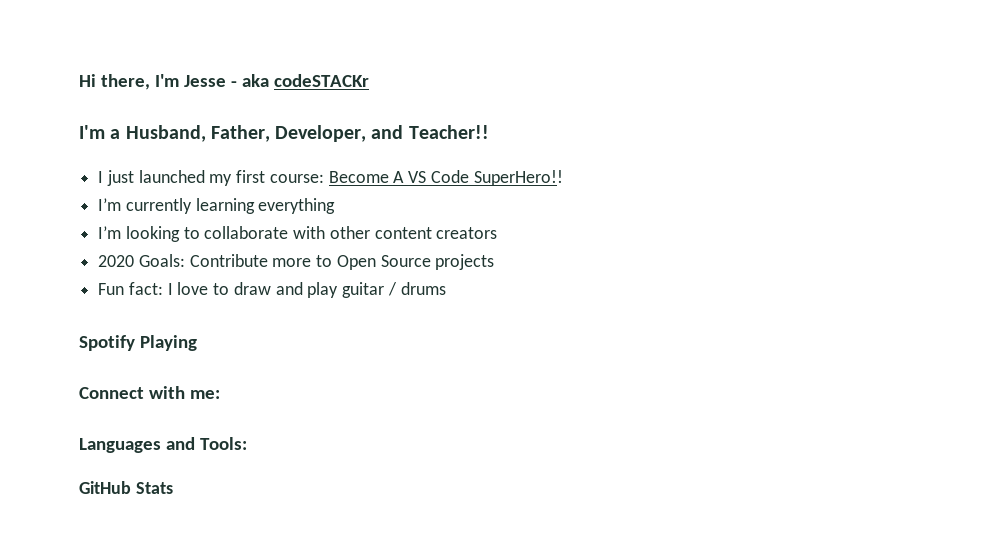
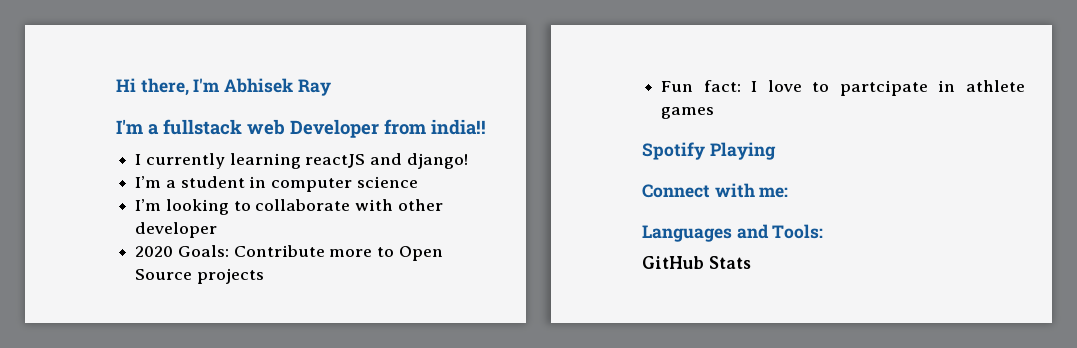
- Hi there, I'm Jesse - aka codeSTACKr
- I'm a Husband, Father, Developer, and Teacher!!
- I just launched my first course: Become A VS Code SuperHero!!
- I’m currently learning everything
+ Hi there, I'm Abhisek Ray
+ I'm a fullstack web Developer from india!!
+ I currently learning reactJS and django!
+ I’m a student in computer science
- I’m looking to collaborate with other content creators
+ I’m looking to collaborate with other developer
- Fun fact: I love to draw and play guitar / drums
+ Fun fact: I love to partcipate in athlete games

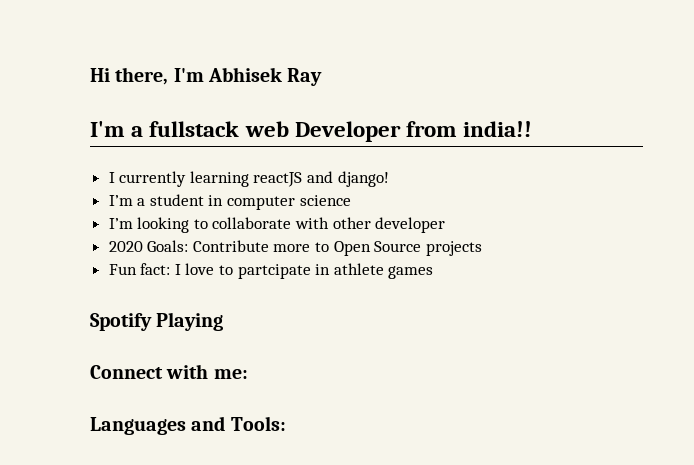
- GitHub Stats

